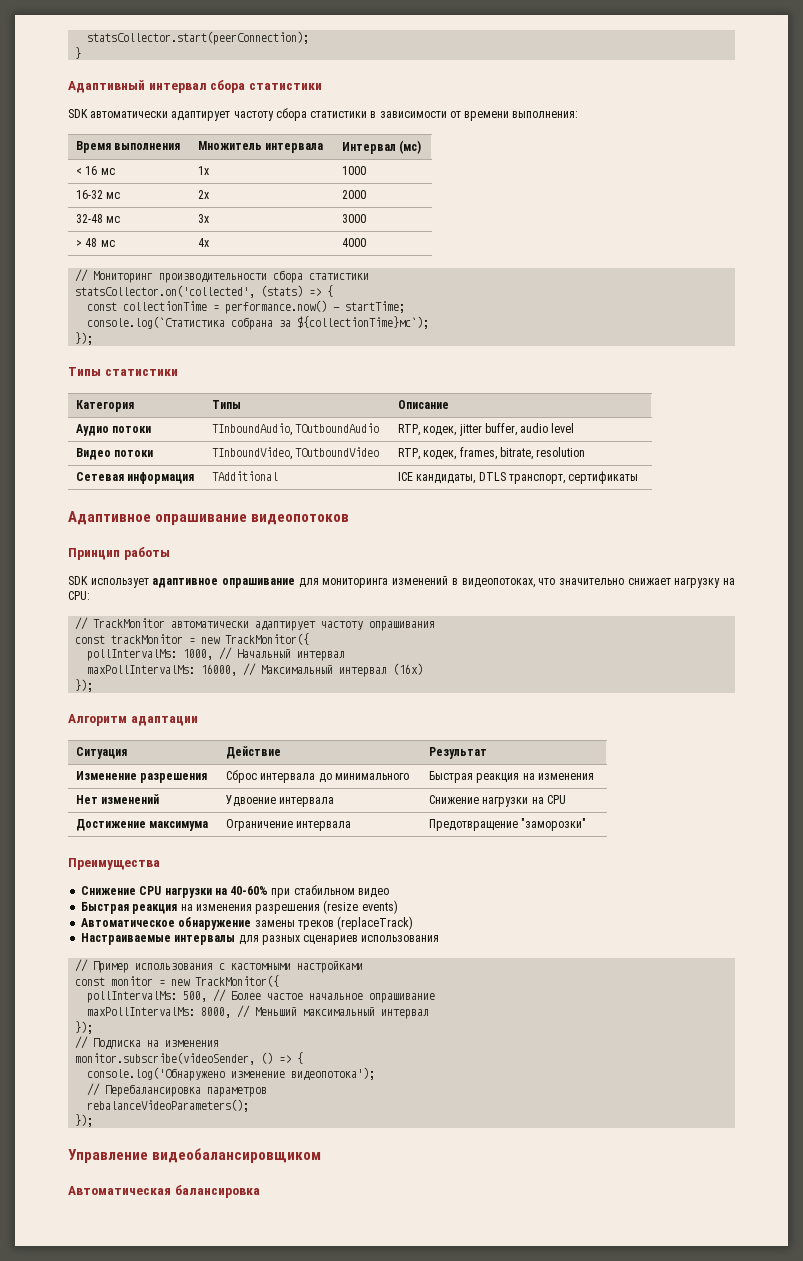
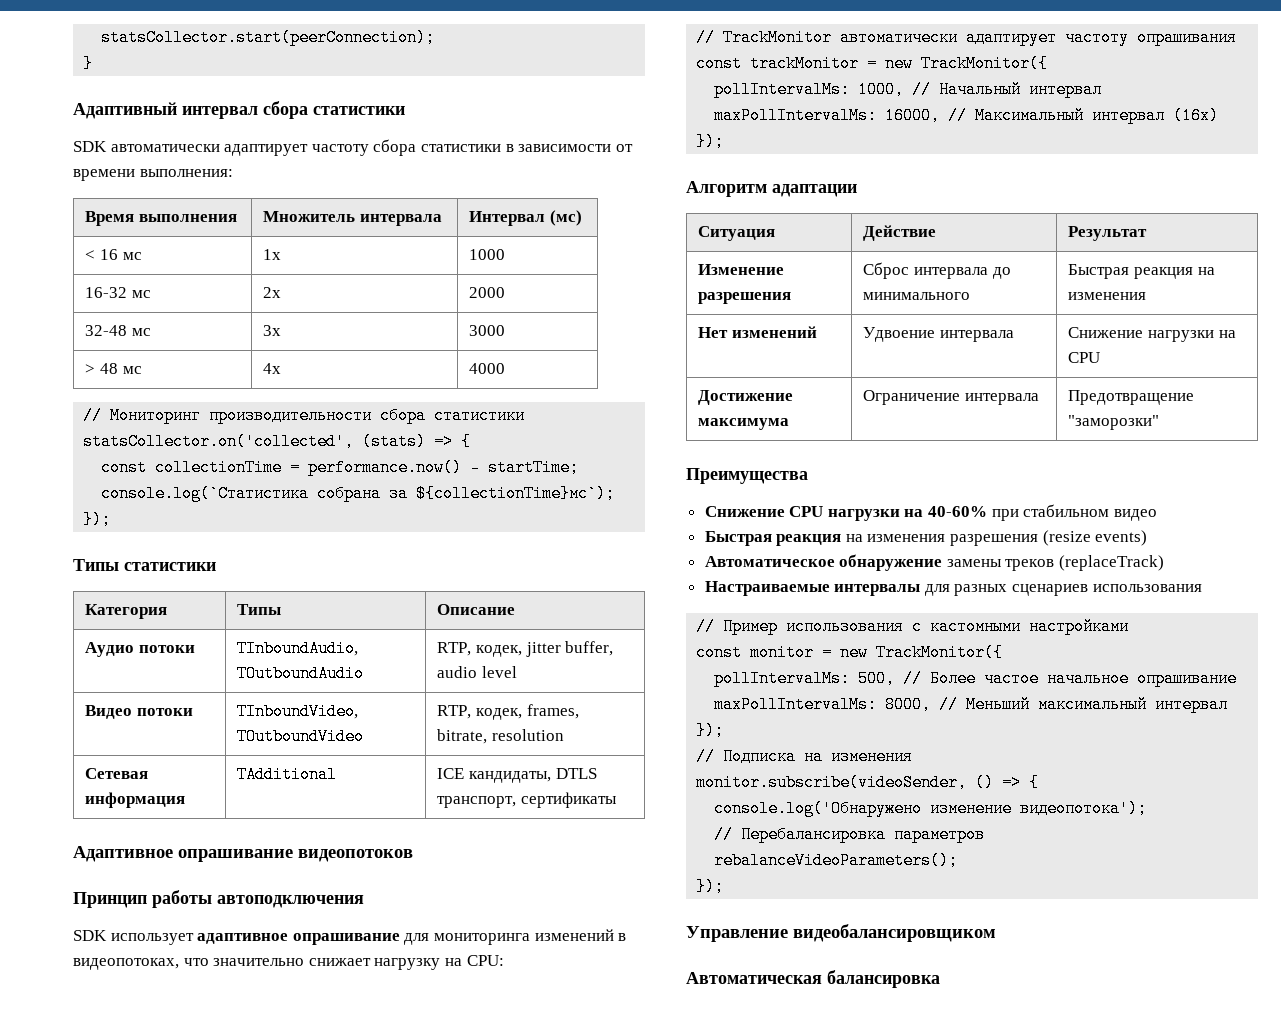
- Принцип работы
+ Принцип работы автоподключения

